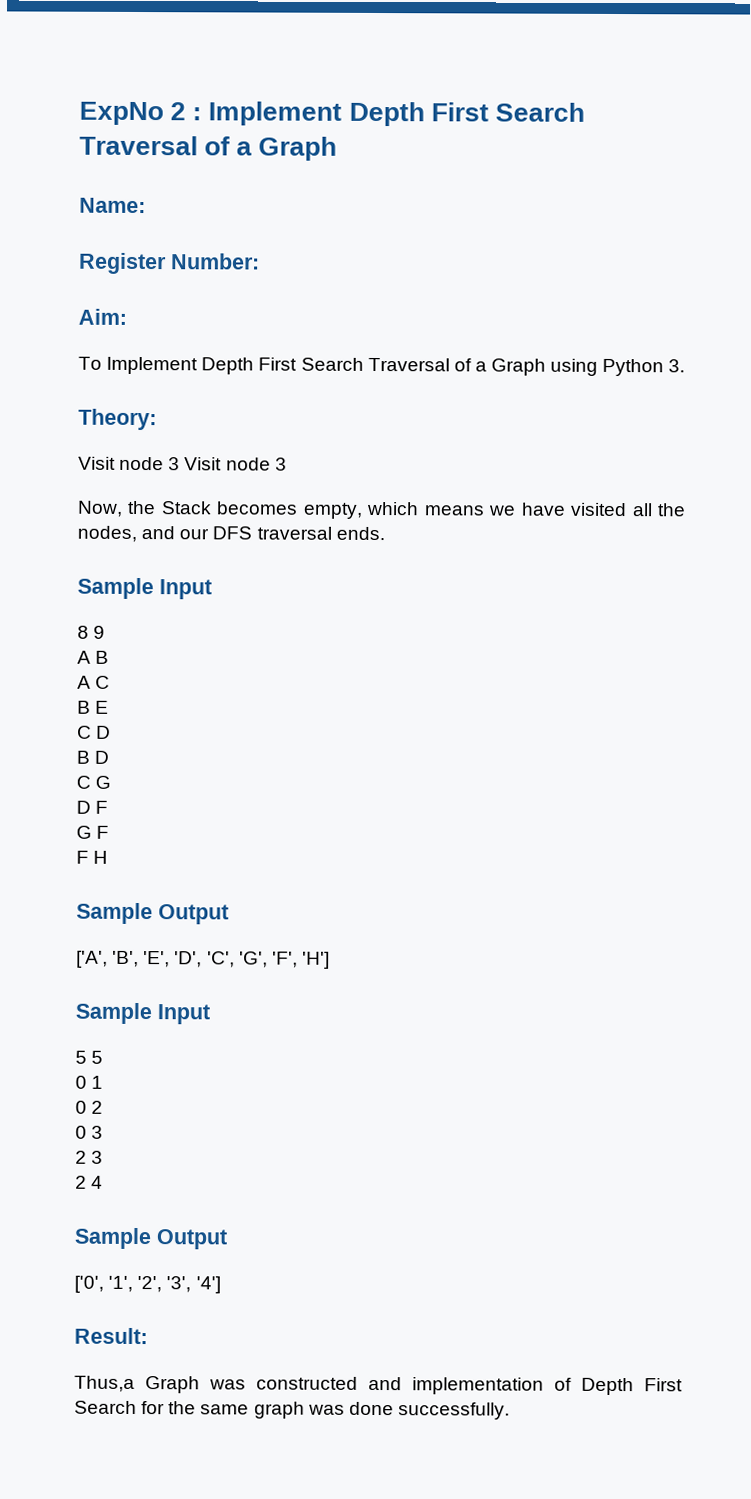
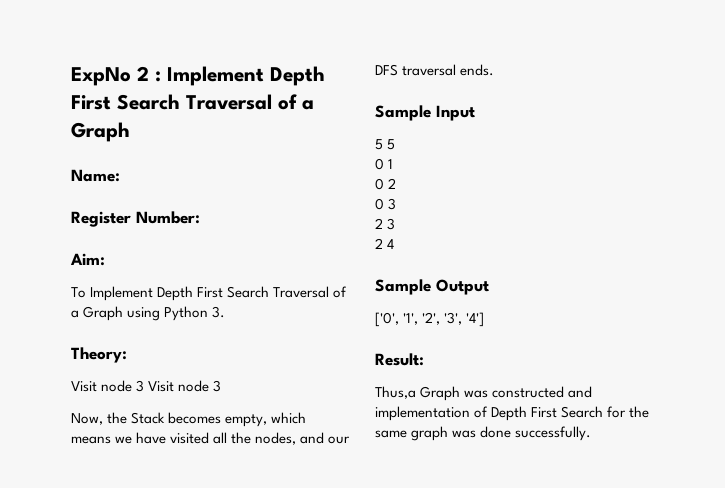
- 8 9
- A B
- A C
- B E
- C D
- B D
- C G
- D F
- G F
- F H
- Sample Output
- ['A', 'B', 'E', 'D', 'C', 'G', 'F', 'H']
- Sample Input

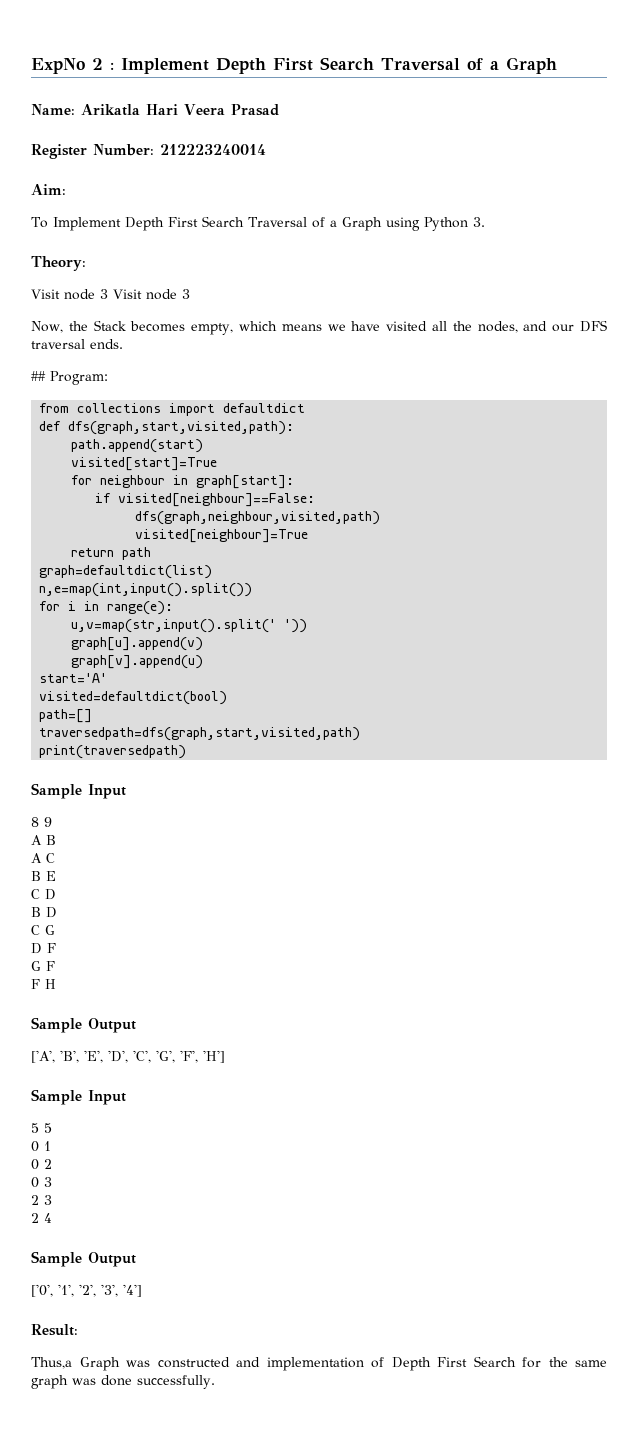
- Name:
+ Name: Arikatla Hari Veera Prasad
- Register Number:
+ Register Number: 212223240014
+ ## Program:
+ from collections import defaultdict
+ def dfs(graph,start,visited,path):
+ path.append(start)
+ visited[start]=True
+ for neighbour in graph[start]:
+ if visited[neighbour]==False:
+ dfs(graph,neighbour,visited,path)
+ visited[neighbour]=True
+ return path
+ graph=defaultdict(list)
+ n,e=map(int,input().split())
+ for i in range(e):
+ u,v=map(str,input().split(' '))
+ graph[u].append(v)
+ graph[v].append(u)
+ start='A'
+ visited=defaultdict(bool)
+ path=[]
+ traversedpath=dfs(graph,start,visited,path)
+ print(traversedpath)
+ Sample Input
+ 8 9
+ A B
+ A C
+ B E
+ C D
+ B D
+ C G
+ D F
+ G F
+ F H
+ Sample Output
+ ['A', 'B', 'E', 'D', 'C', 'G', 'F', 'H']

